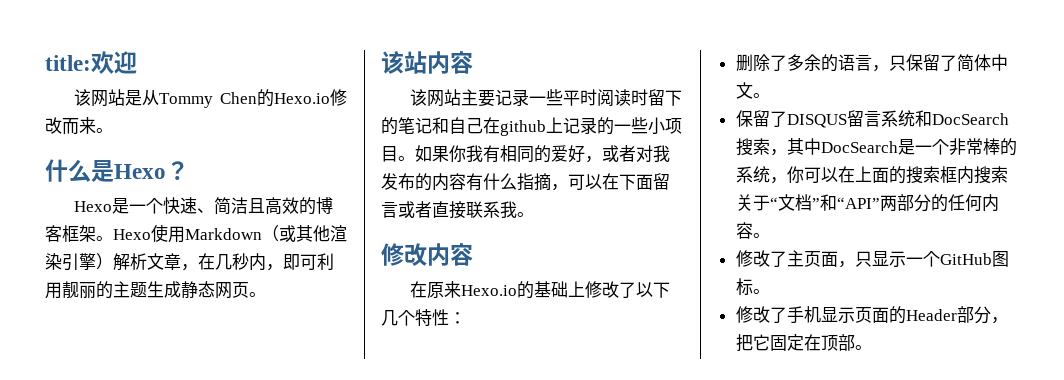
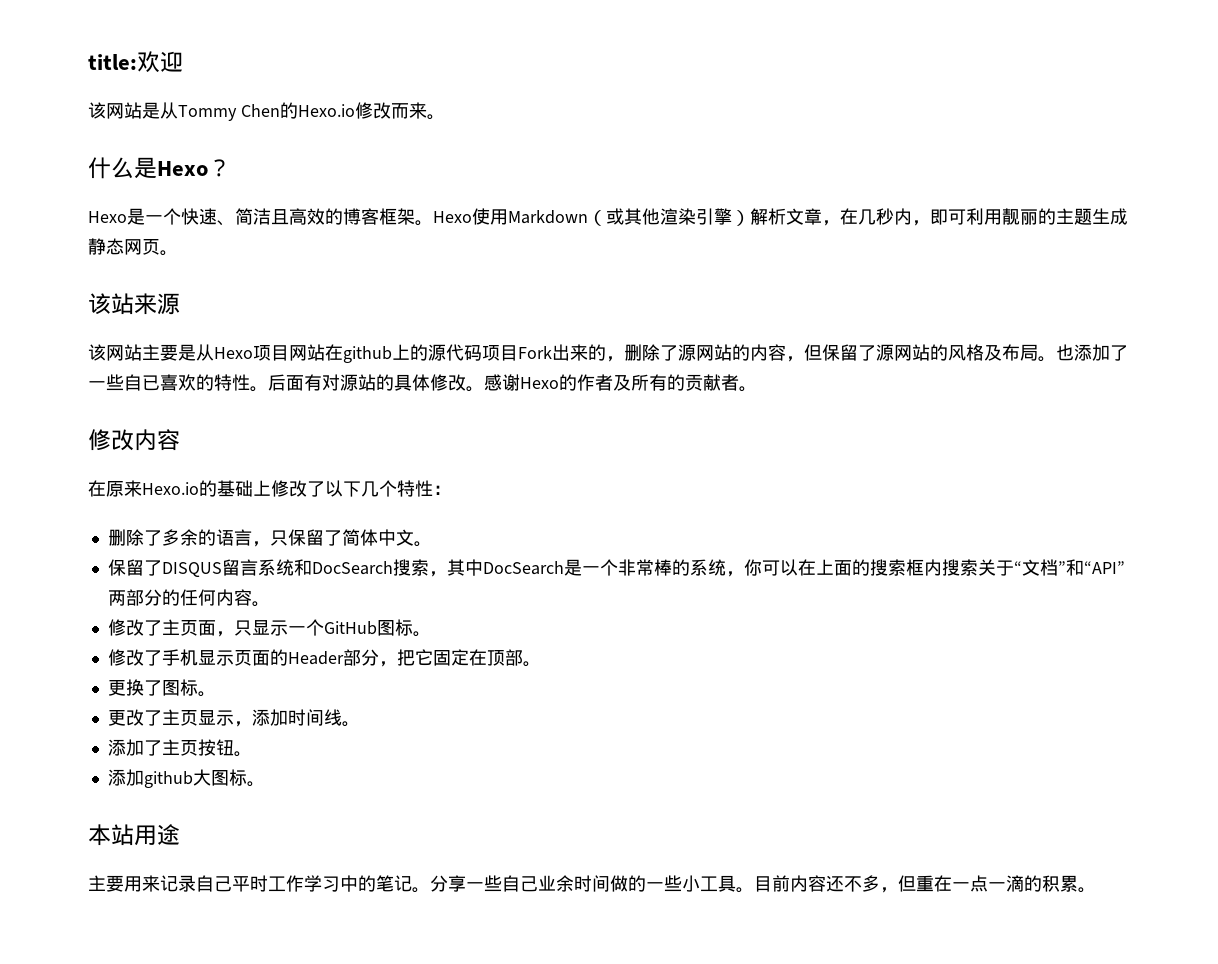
- 该站内容
+ 该站来源
- 该网站主要记录一些平时阅读时留下的笔记和自己在github上记录的一些小项目。如果你我有相同的爱好，或者对我发布的内容有什么指摘，可以在下面留言或者直接联系我。
+ 该网站主要是从Hexo项目网站在github上的源代码项目Fork出来的，删除了源网站的内容，但保留了源网站的风格及布局。也添加了一些自已喜欢的特性。后面有对源站的具体修改。感谢Hexo的作者及所有的贡献者。
+ 更换了图标。
+ 更改了主页显示，添加时间线。
+ 添加了主页按钮。
+ 添加github大图标。
+ 本站用途
+ 主要用来记录自己平时工作学习中的笔记。分享一些自己业余时间做的一些小工具。目前内容还不多，但重在一点一滴的积累。

